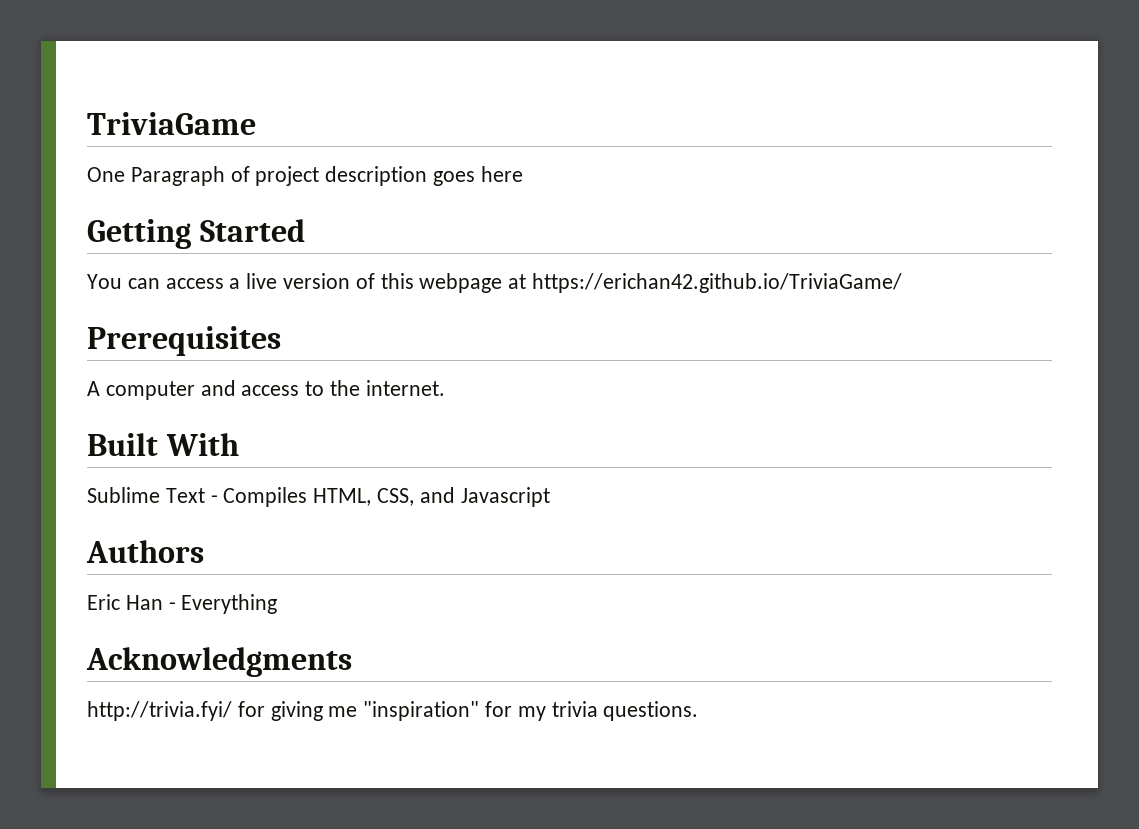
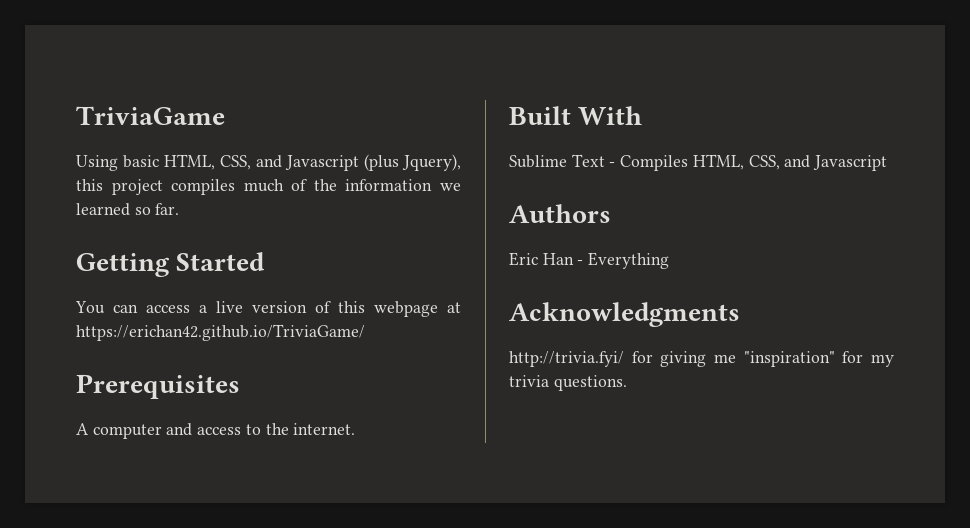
- One Paragraph of project description goes here
+ Using basic HTML, CSS, and Javascript (plus Jquery), this project compiles much of the information we learned so far.

